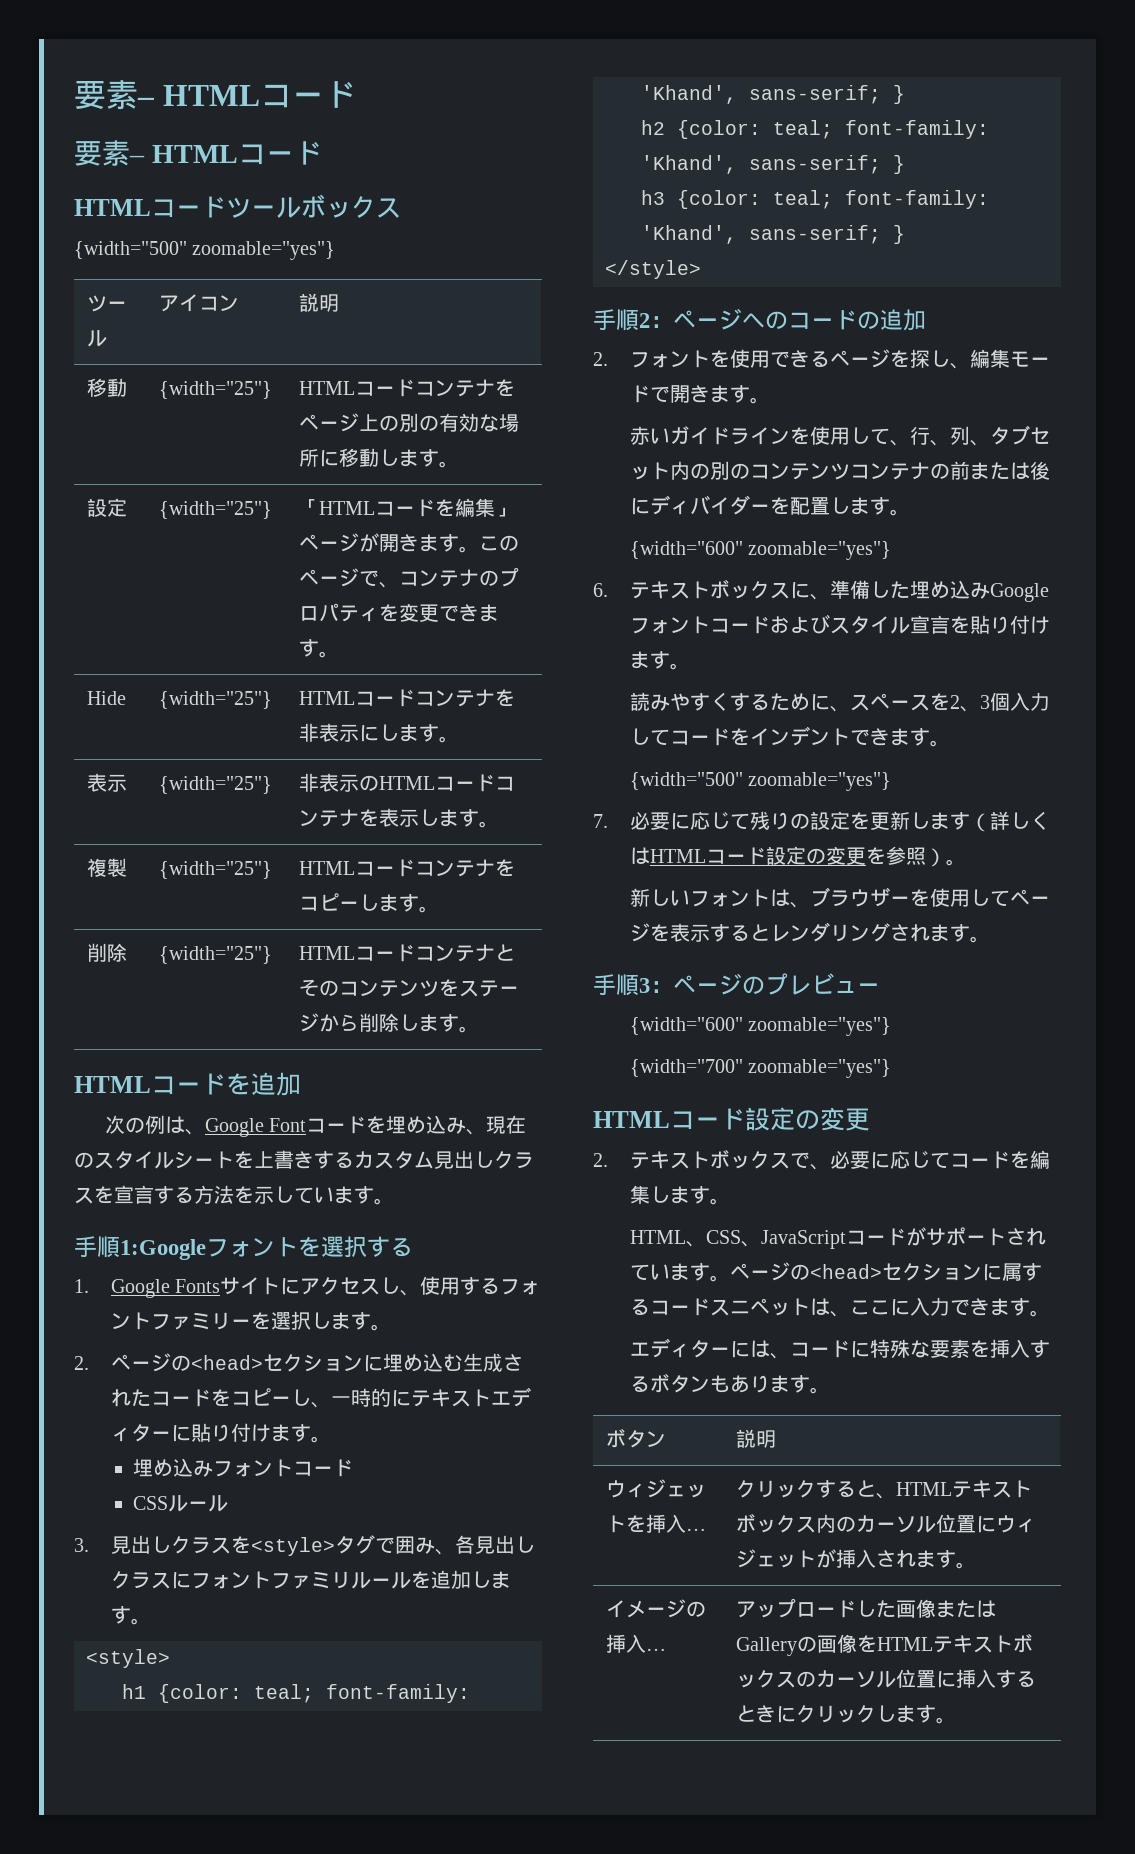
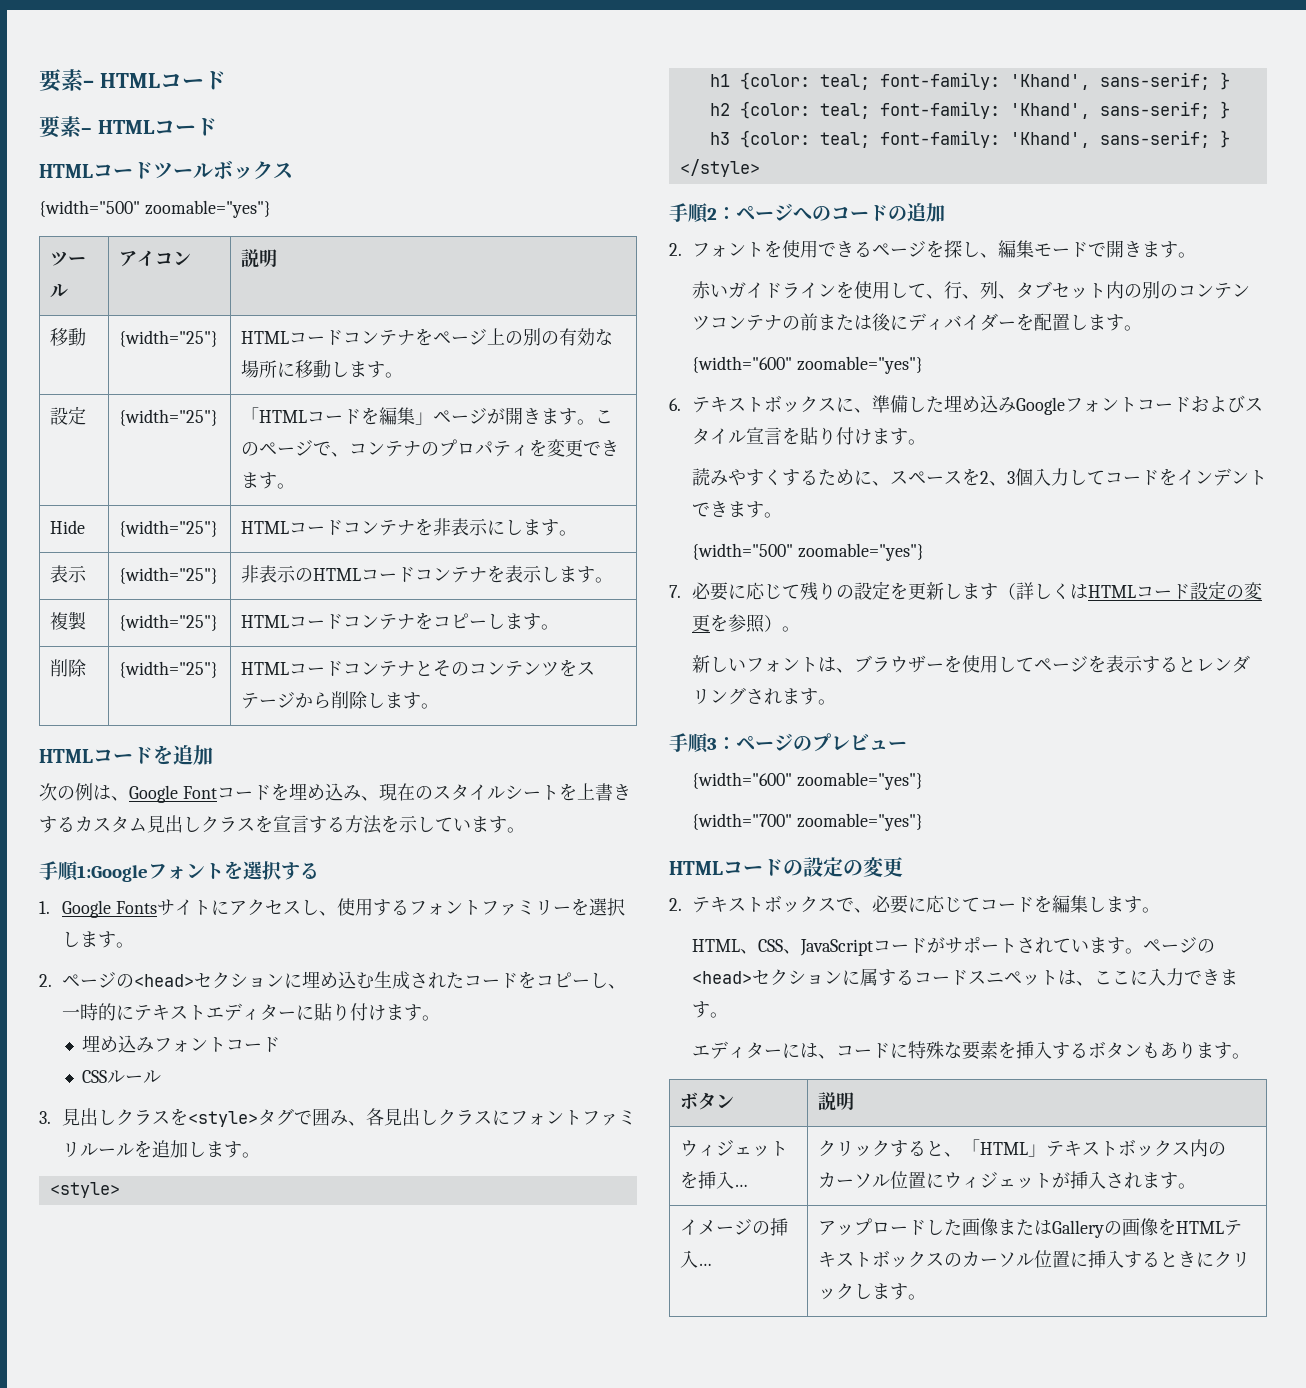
  {width="700" zoomable="yes"}
- HTMLコード設定の変更
+ HTMLコードの設定の変更
- ウィジェットを挿入… | クリックすると、HTMLテキストボックス内のカーソル位置にウィジェットが挿入されます。
+ ウィジェットを挿入… | クリックすると、「HTML」テキストボックス内のカーソル位置にウィジェットが挿入されます。

